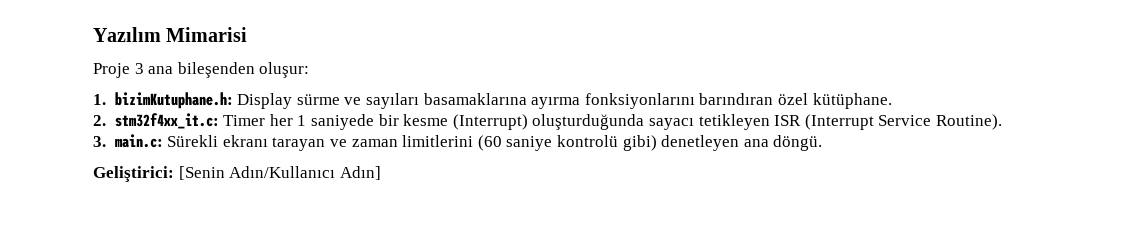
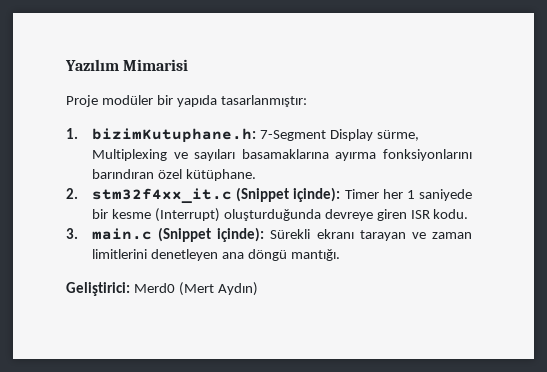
- Proje 3 ana bileşenden oluşur:
- 1. bizimKutuphane.h: Display sürme ve sayıları basamaklarına ayırma fonksiyonlarını barındıran özel kütüphane.
+ Proje modüler bir yapıda tasarlanmıştır:
+ 1. bizimKutuphane.h: 7-Segment Display sürme, Multiplexing ve sayıları basamaklarına ayırma fonksiyonlarını barındıran özel kütüphane.
- 2. stm32f4xx_it.c: Timer her 1 saniyede bir kesme (Interrupt) oluşturduğunda sayacı tetikleyen ISR (Interrupt Service Routine).
- 3. main.c: Sürekli ekranı tarayan ve zaman limitlerini (60 saniye kontrolü gibi) denetleyen ana döngü.
- Geliştirici: [Senin Adın/Kullanıcı Adın]
+ 2. stm32f4xx_it.c (Snippet içinde): Timer her 1 saniyede bir kesme (Interrupt) oluşturduğunda devreye giren ISR kodu.
+ 3. main.c (Snippet içinde): Sürekli ekranı tarayan ve zaman limitlerini denetleyen ana döngü mantığı.
+ Geliştirici: Merd0 (Mert Aydın)

